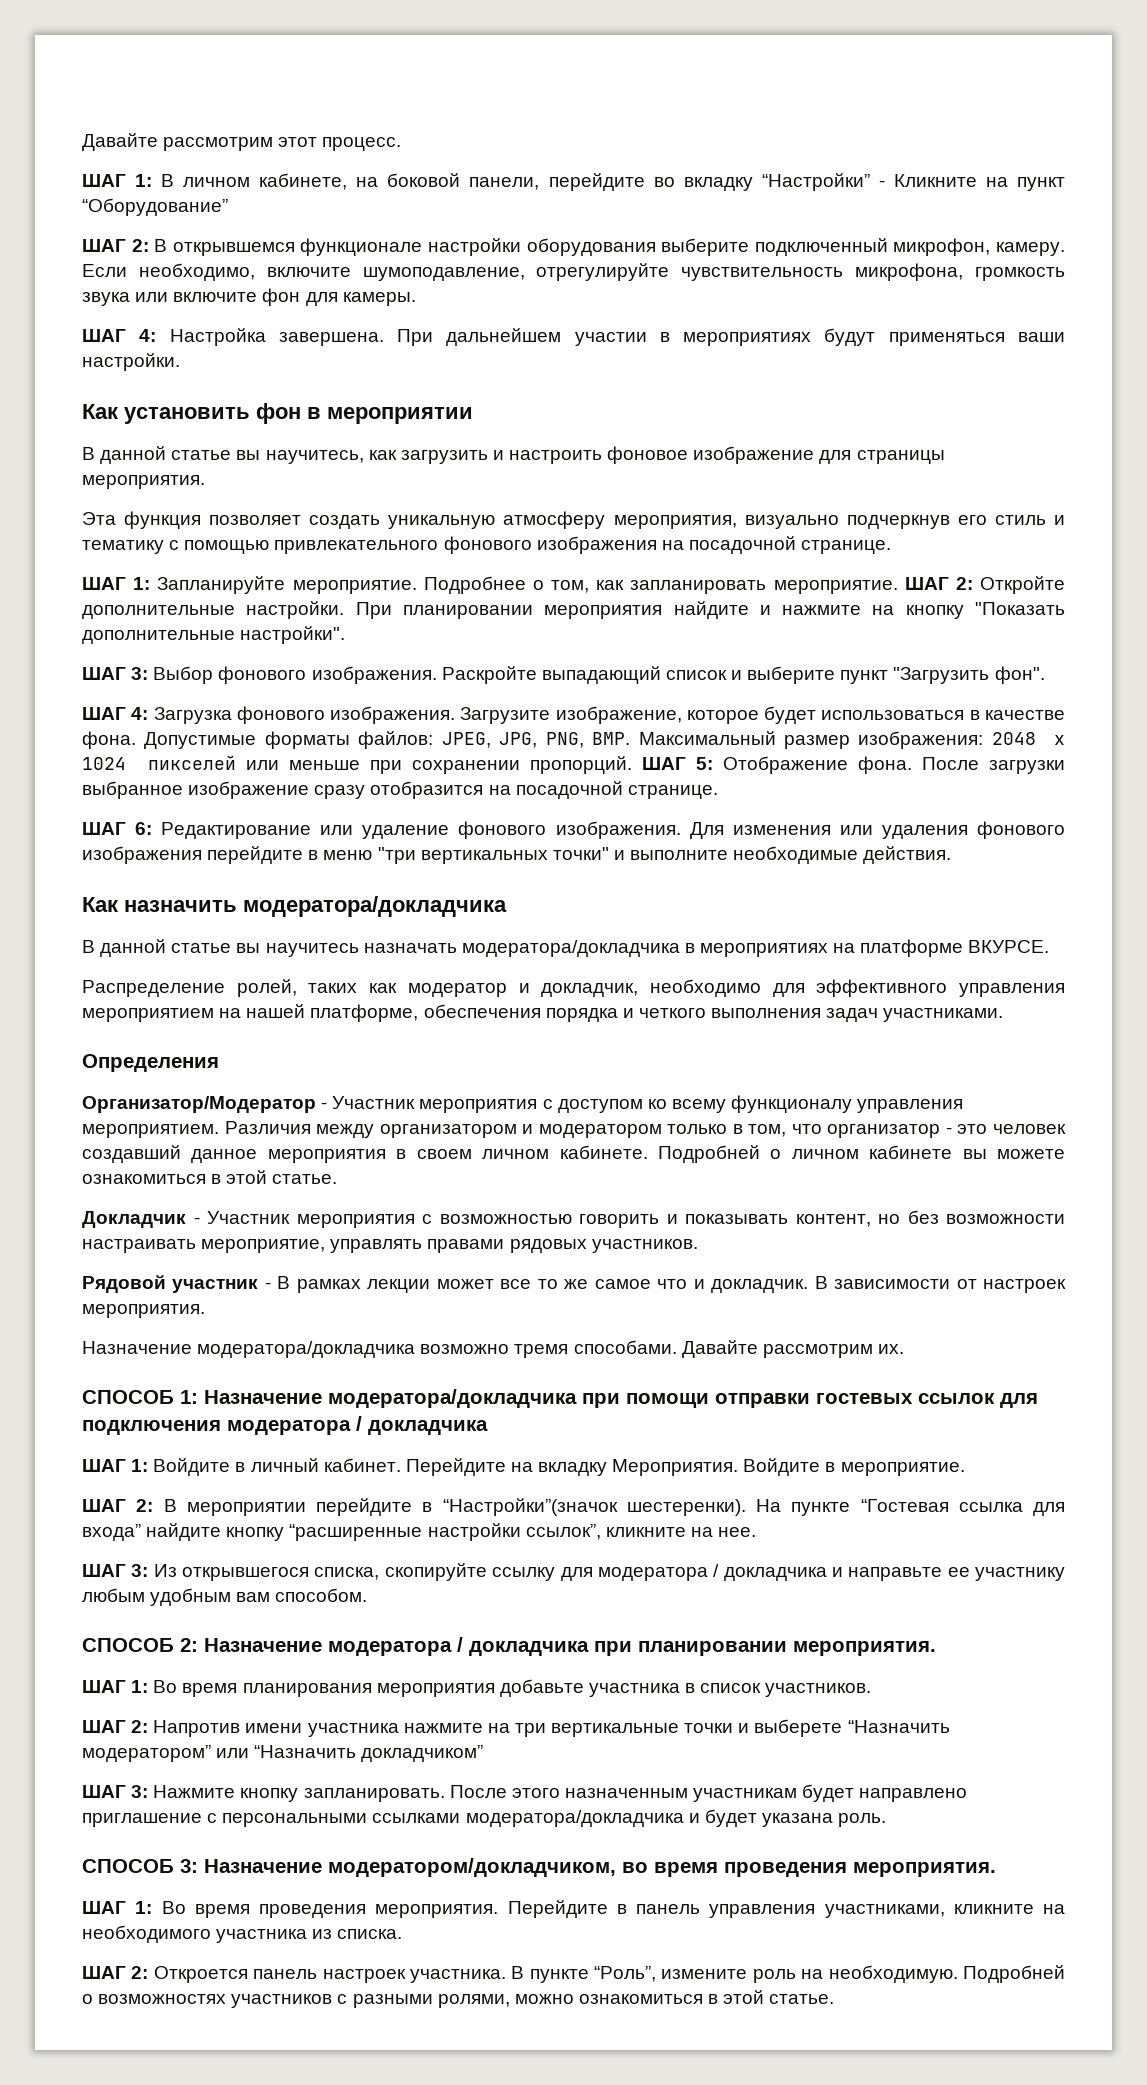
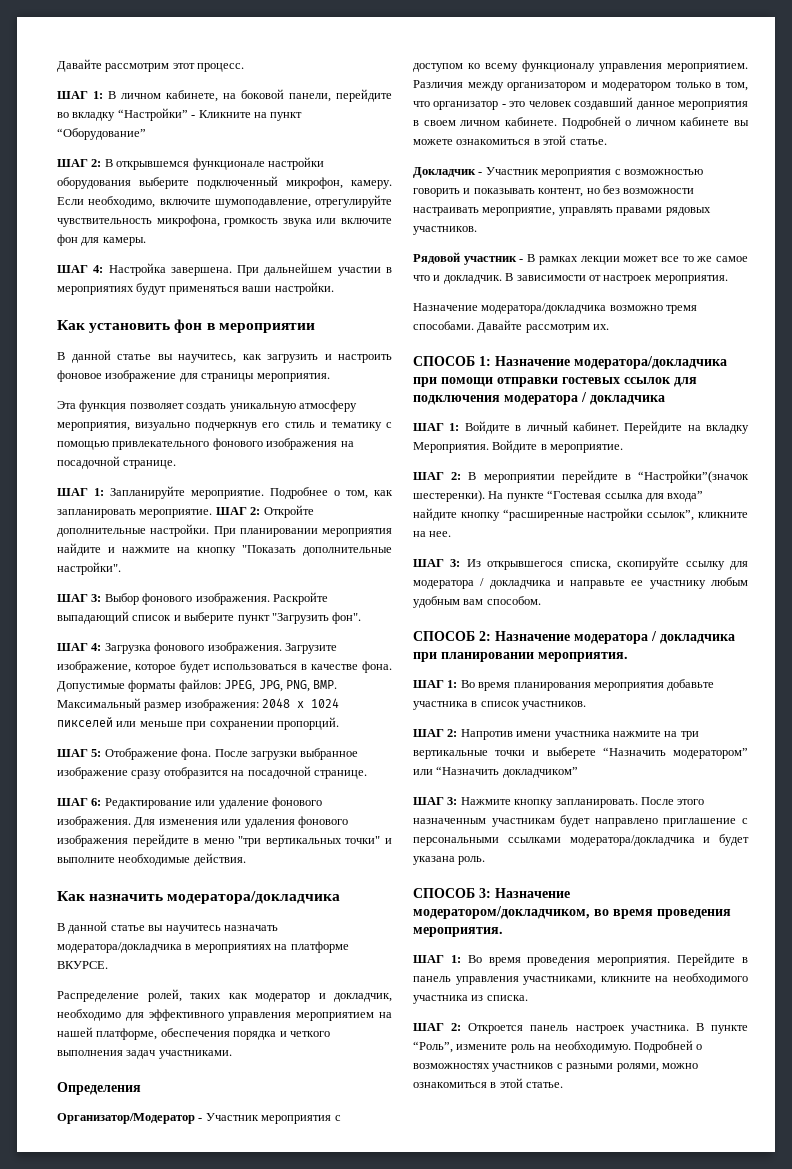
- Допустимые форматы файлов: JPEG, JPG, PNG, BMP. Максимальный размер изображения: 2048 х 1024 пикселей или меньше при сохранении пропорций. ШАГ 5: Отображение фона.
+ Допустимые форматы файлов: JPEG, JPG, PNG, BMP. Максимальный размер изображения: 2048 х 1024 пикселей или меньше при сохранении пропорций.
+ ШАГ 5: Отображение фона.

